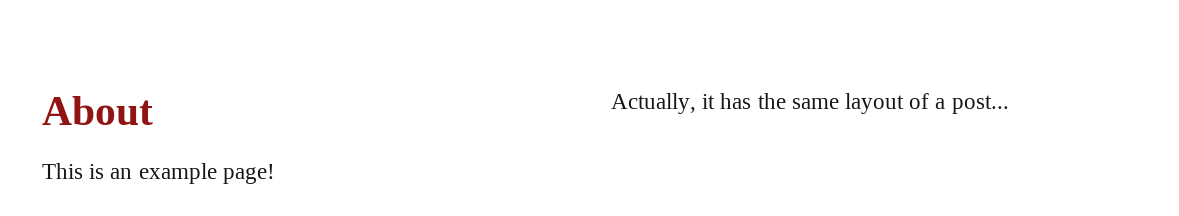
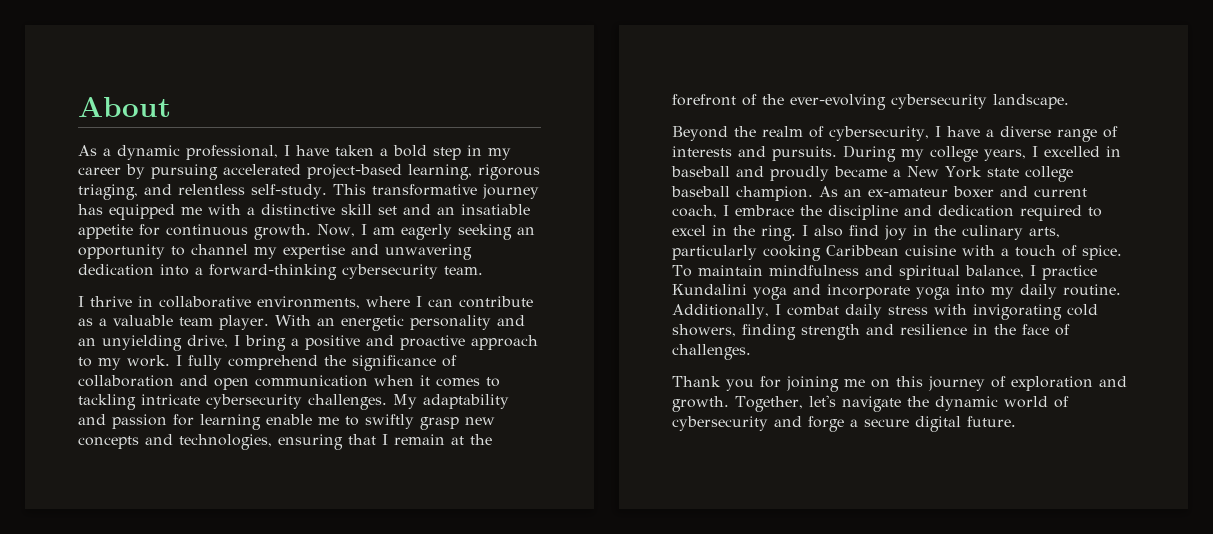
- This is an example page!
- Actually, it has the same layout of a post...
+ As a dynamic professional, I have taken a bold step in my career by pursuing accelerated project-based learning, rigorous triaging, and relentless self-study. This transformative journey has equipped me with a distinctive skill set and an insatiable appetite for continuous growth. Now, I am eagerly seeking an opportunity to channel my expertise and unwavering dedication into a forward-thinking cybersecurity team.
+ I thrive in collaborative environments, where I can contribute as a valuable team player. With an energetic personality and an unyielding drive, I bring a positive and proactive approach to my work. I fully comprehend the significance of collaboration and open communication when it comes to tackling intricate cybersecurity challenges. My adaptability and passion for learning enable me to swiftly grasp new concepts and technologies, ensuring that I remain at the forefront of the ever-evolving cybersecurity landscape.
+ Beyond the realm of cybersecurity, I have a diverse range of interests and pursuits. During my college years, I excelled in baseball and proudly became a New York state college baseball champion. As an ex-amateur boxer and current coach, I embrace the discipline and dedication required to excel in the ring. I also find joy in the culinary arts, particularly cooking Caribbean cuisine with a touch of spice. To maintain mindfulness and spiritual balance, I practice Kundalini yoga and incorporate yoga into my daily routine. Additionally, I combat daily stress with invigorating cold showers, finding strength and resilience in the face of challenges.
+ Thank you for joining me on this journey of exploration and growth. Together, let's navigate the dynamic world of cybersecurity and forge a secure digital future.

